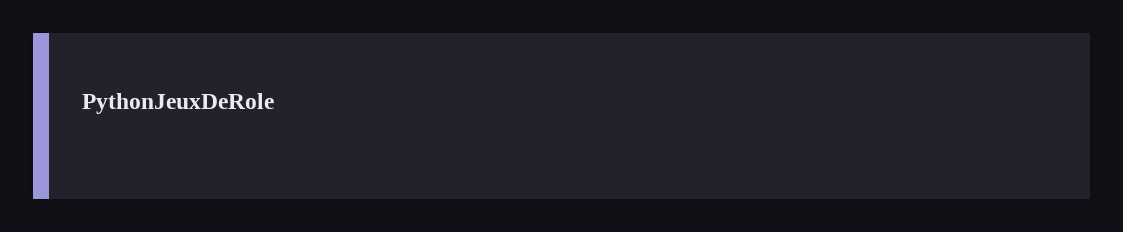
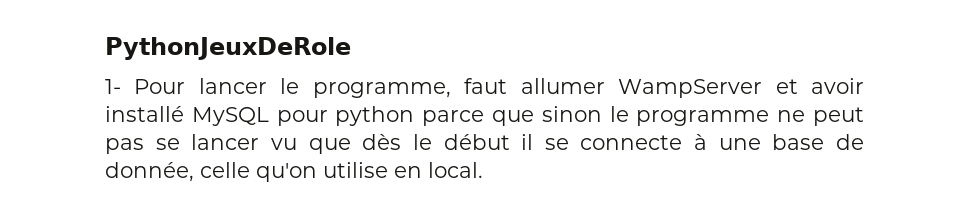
+ 1- Pour lancer le programme, faut allumer WampServer et avoir installé MySQL pour python parce que sinon le programme ne peut pas se lancer vu que dès le début il se connecte à une base de donnée, celle qu'on utilise en local.

